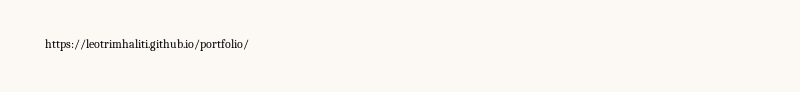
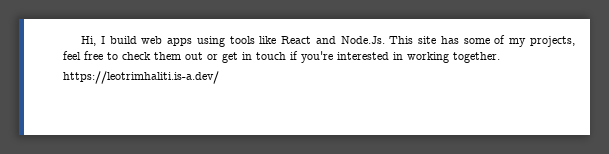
- https://leotrimhaliti.github.io/portfolio/
+ Hi, I build web apps using tools like React and Node.Js. This site has some of my projects, feel free to check them out or get in touch if you're interested in working together.
+ https://leotrimhaliti.is-a.dev/

